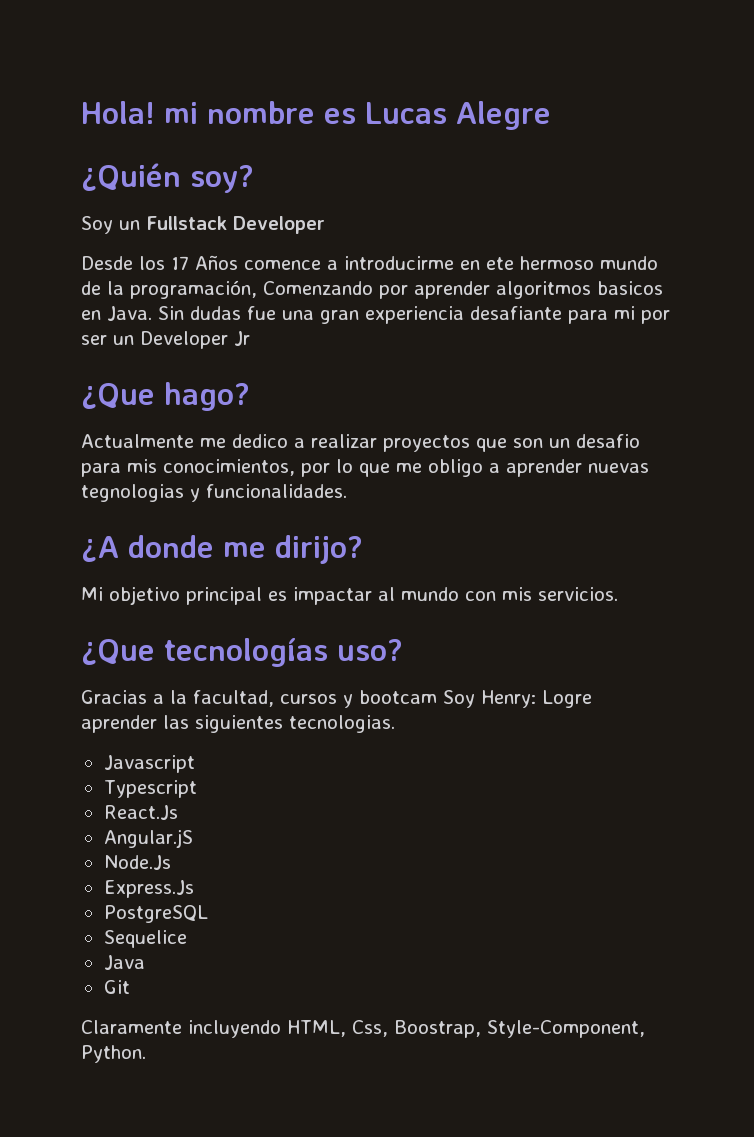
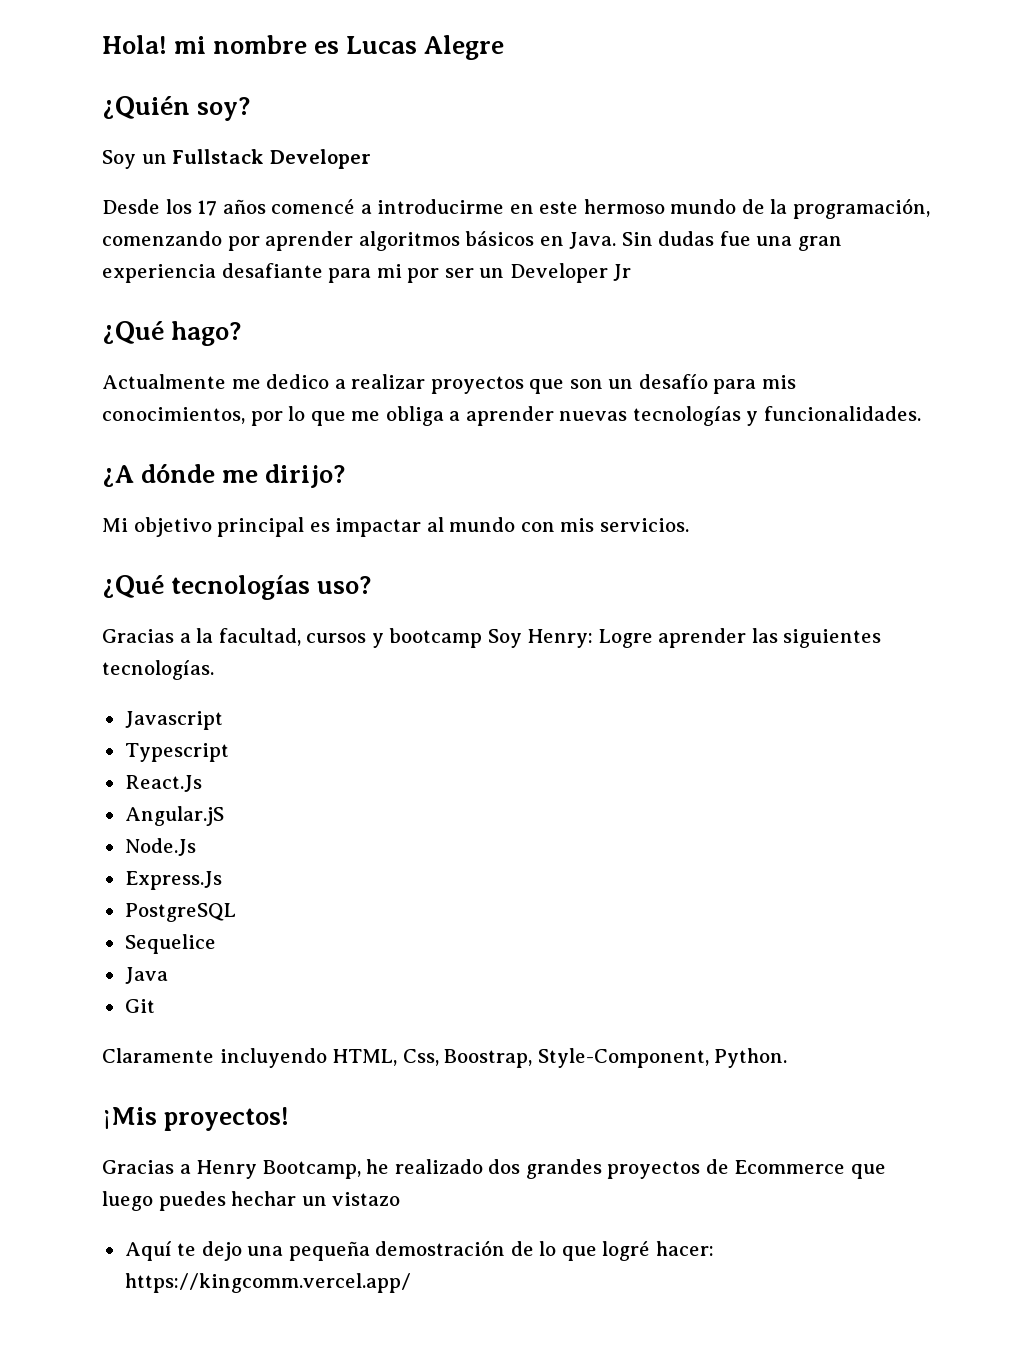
- Desde los 17 Años comence a introducirme en ete hermoso mundo de la programación, Comenzando por aprender algoritmos basicos en Java.
+ Desde los 17 años comencé a introducirme en este hermoso mundo de la programación, comenzando por aprender algoritmos básicos en Java.
- ¿Que hago?
+ ¿Qué hago?
- Actualmente me dedico a realizar proyectos que son un desafio para mis conocimientos, por lo que me obligo a aprender nuevas tegnologias y funcionalidades.
+ Actualmente me dedico a realizar proyectos que son un desafío para mis conocimientos, por lo que me obliga a aprender nuevas tecnologías y funcionalidades.
- ¿A donde me dirijo?
+ ¿A dónde me dirijo?
- ¿Que tecnologías uso?
+ ¿Qué tecnologías uso?
- Gracias a la facultad, cursos y bootcam Soy Henry: Logre aprender las siguientes tecnologias.
+ Gracias a la facultad, cursos y bootcamp Soy Henry: Logre aprender las siguientes tecnologías.
+ ¡Mis proyectos!
+ Gracias a Henry Bootcamp, he realizado dos grandes proyectos de Ecommerce que luego puedes hechar un vistazo
+ Aquí te dejo una pequeña demostración de lo que logré hacer: https://kingcomm.vercel.app/

